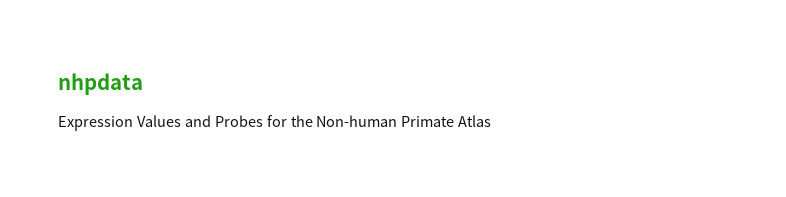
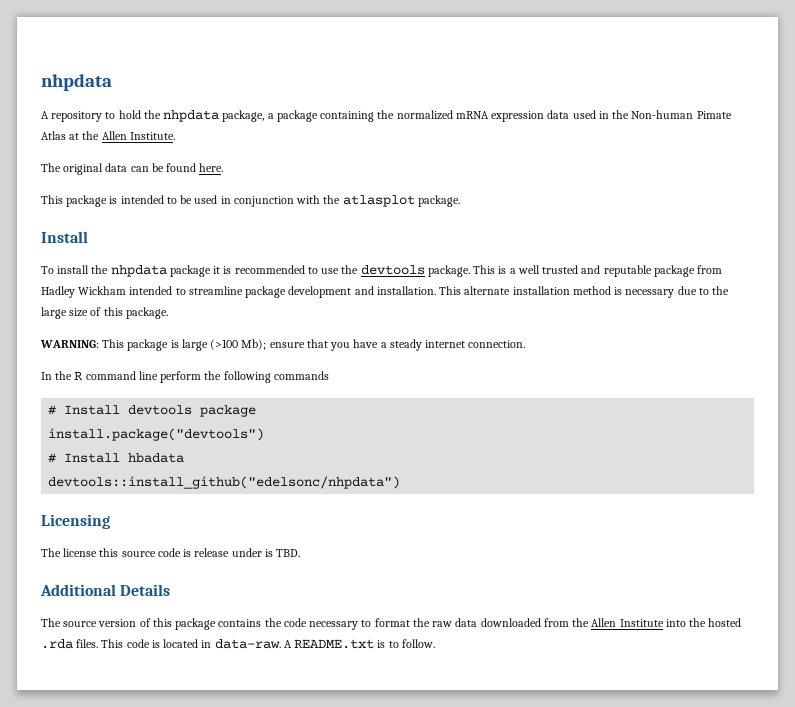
- Expression Values and Probes for the Non-human Primate Atlas
+ A repository to hold the nhpdata package, a package containing the normalized mRNA expression data used in the Non-human Pimate Atlas at the Allen Institute.
+ The original data can be found here.
+ This package is intended to be used in conjunction with the atlasplot package.
+ Install
+ To install the nhpdata package it is recommended to use the devtools package. This is a well trusted and reputable package from Hadley Wickham intended to streamline package development and installation. This alternate installation method is necessary due to the large size of this package.
+ WARNING: This package is large (>100 Mb); ensure that you have a steady internet connection.
+ In the R command line perform the following commands
+ # Install devtools package
+ install.package("devtools")
+ # Install hbadata
+ devtools::install_github("edelsonc/nhpdata")
+ Licensing
+ The license this source code is release under is TBD.
+ Additional Details
+ The source version of this package contains the code necessary to format the raw data downloaded from the Allen Institute into the hosted .rda files. This code is located in data-raw. A README.txt is to follow.

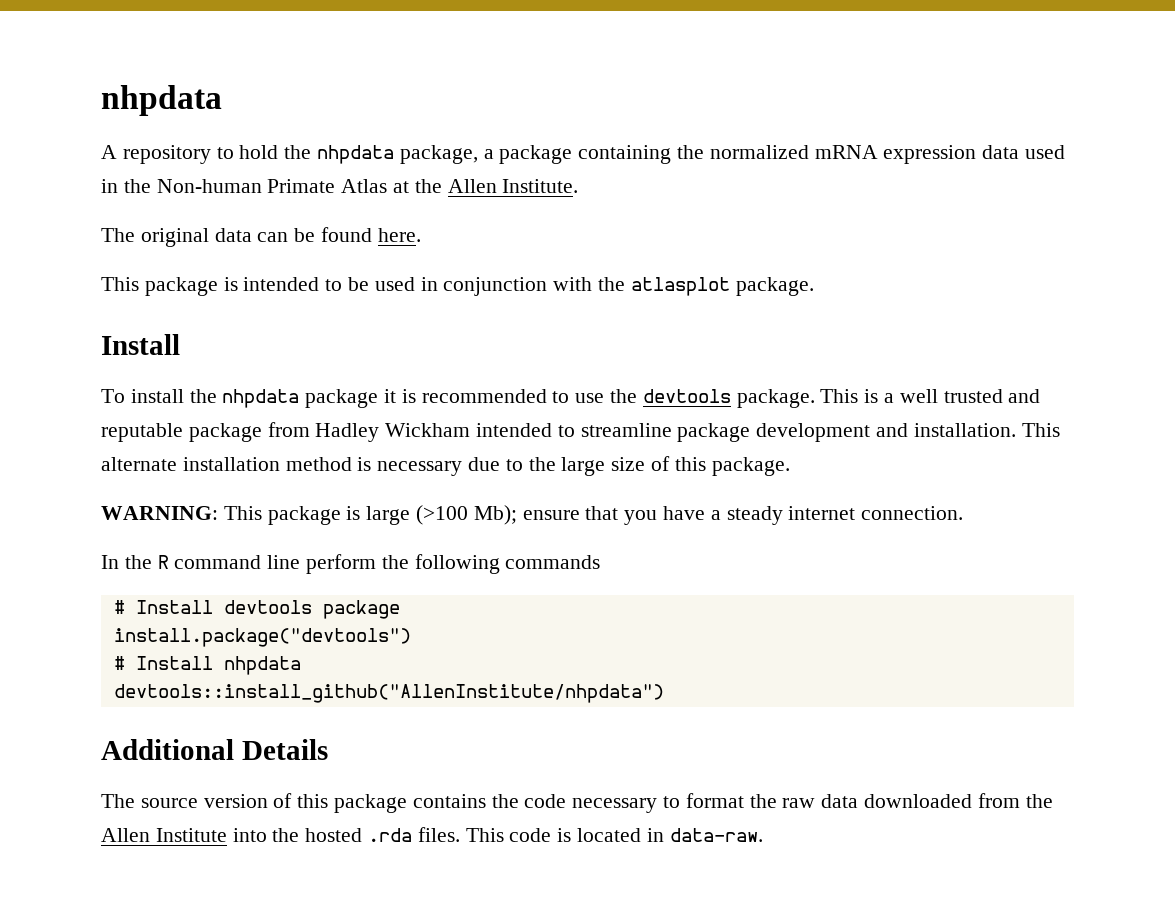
- A repository to hold the nhpdata package, a package containing the normalized mRNA expression data used in the Non-human Pimate Atlas at the Allen Institute.
+ A repository to hold the nhpdata package, a package containing the normalized mRNA expression data used in the Non-human Primate Atlas at the Allen Institute.
- # Install hbadata
- devtools::install_github("edelsonc/nhpdata")
- Licensing
- The license this source code is release under is TBD.
+ # Install nhpdata
+ devtools::install_github("AllenInstitute/nhpdata")
- A README.txt is to follow.

